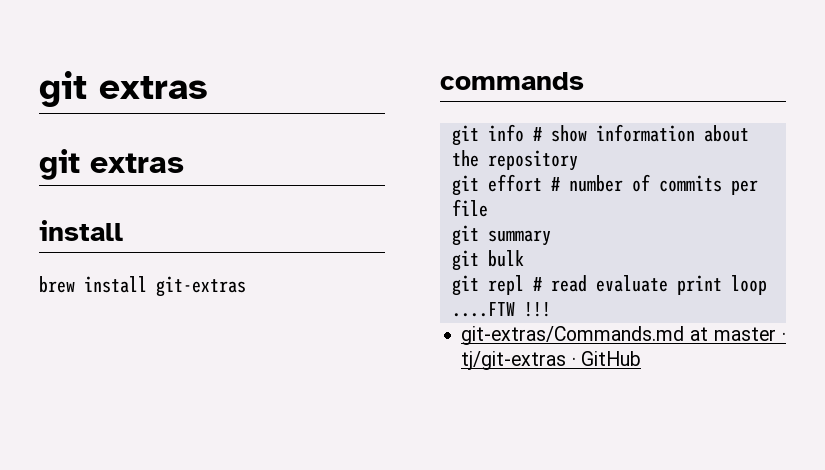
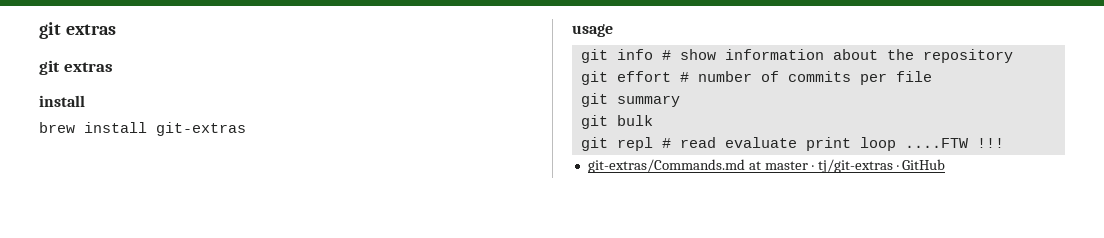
- commands
+ usage

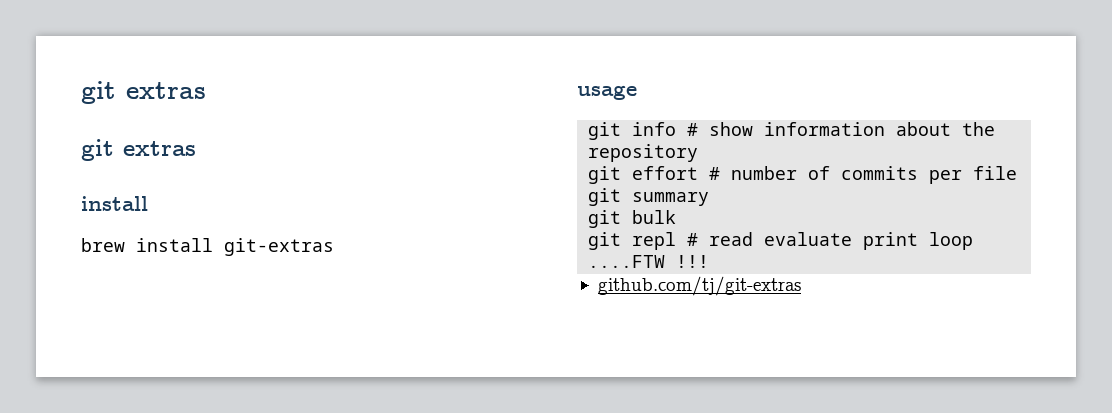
- git-extras/Commands.md at master · tj/git-extras · GitHub
+ github.com/tj/git-extras

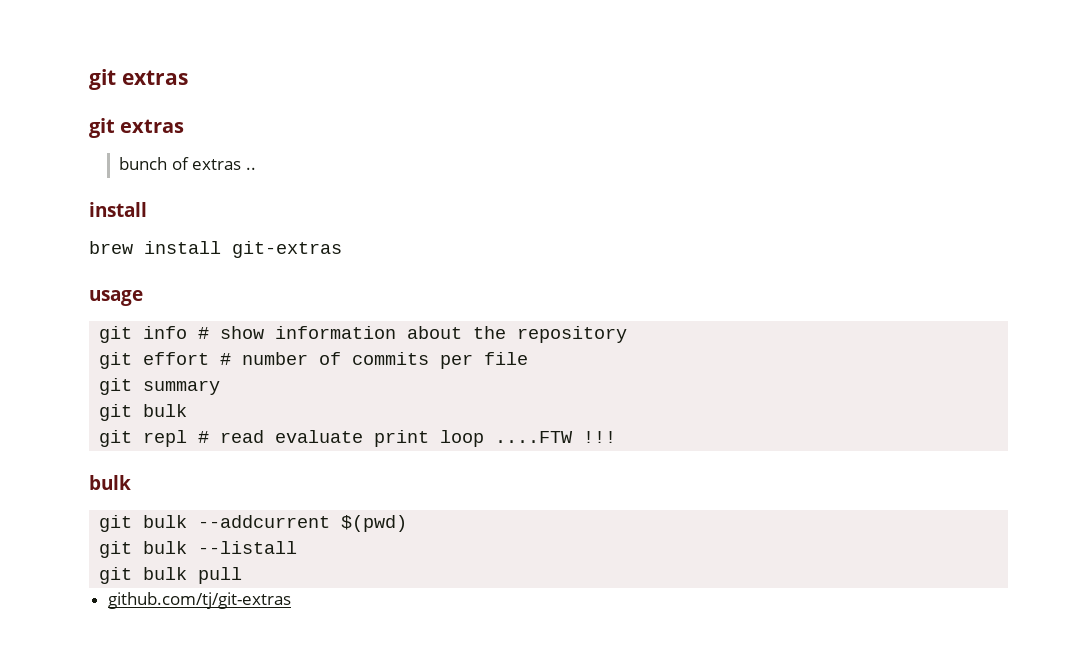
+ bunch of extras ..
  git repl # read evaluate print loop ....FTW !!!
+ bulk
+ git bulk --addcurrent $(pwd)
+ git bulk --listall
+ git bulk pull

